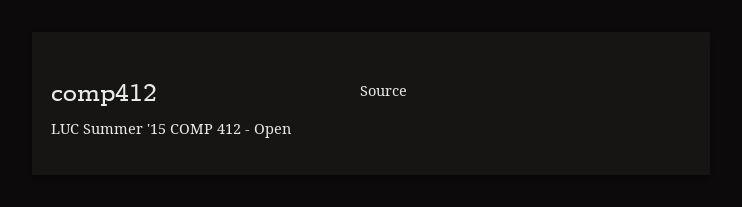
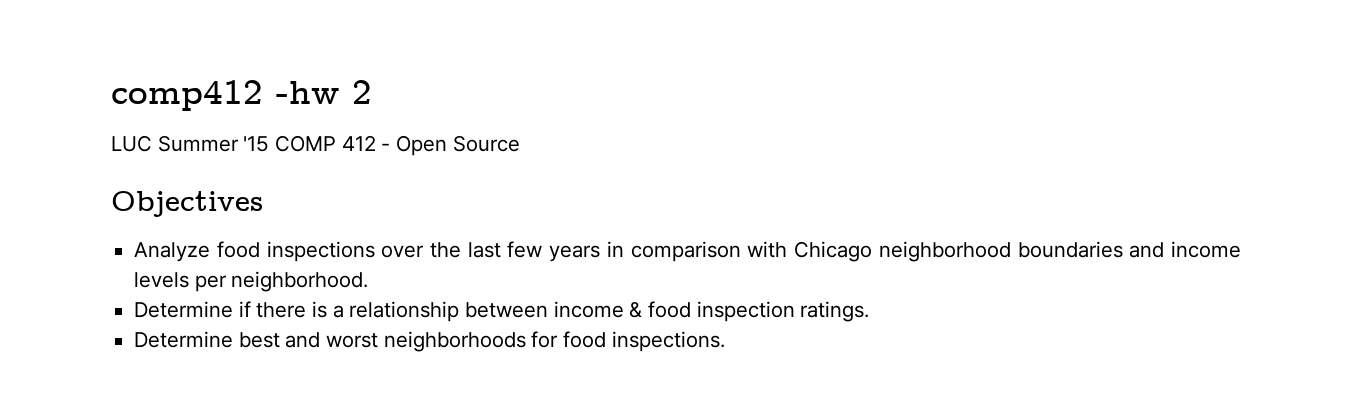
- comp412
+ comp412 -hw 2
+ Objectives
+ Analyze food inspections over the last few years in comparison with Chicago neighborhood boundaries and income levels per neighborhood.
+ Determine if there is a relationship between income & food inspection ratings.
+ Determine best and worst neighborhoods for food inspections.

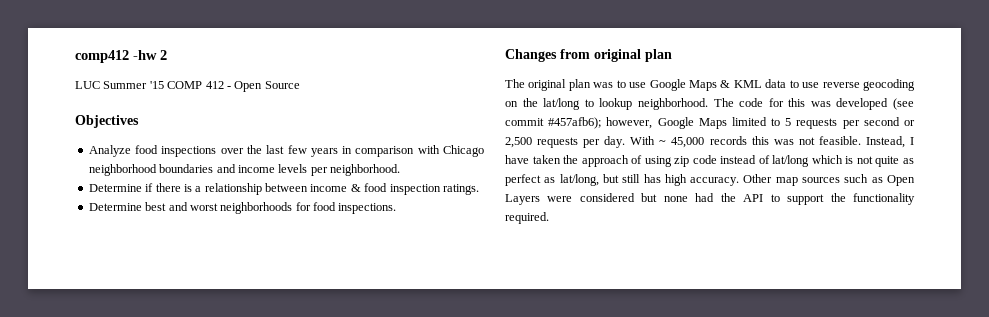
+ Changes from original plan
+ The original plan was to use Google Maps & KML data to use reverse geocoding on the lat/long to lookup neighborhood. The code for this was developed (see commit #457afb6); however, Google Maps limited to 5 requests per second or 2,500 requests per day. With ~ 45,000 records this was not feasible. Instead, I have taken the approach of using zip code instead of lat/long which is not quite as perfect as lat/long, but still has high accuracy. Other map sources such as Open Layers were considered but none had the API to support the functionality required.

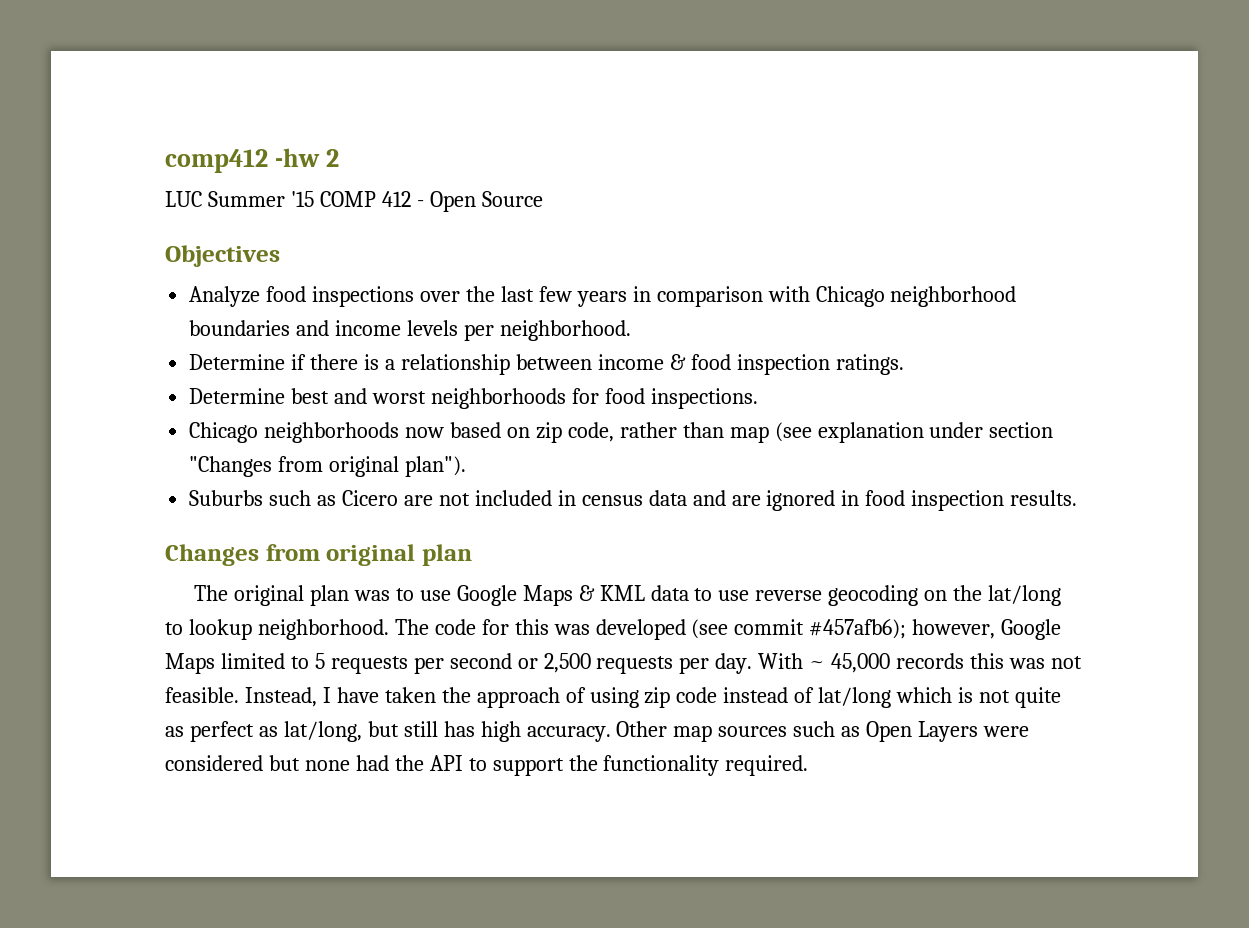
+ Chicago neighborhoods now based on zip code, rather than map (see explanation under section "Changes from original plan").
+ Suburbs such as Cicero are not included in census data and are ignored in food inspection results.

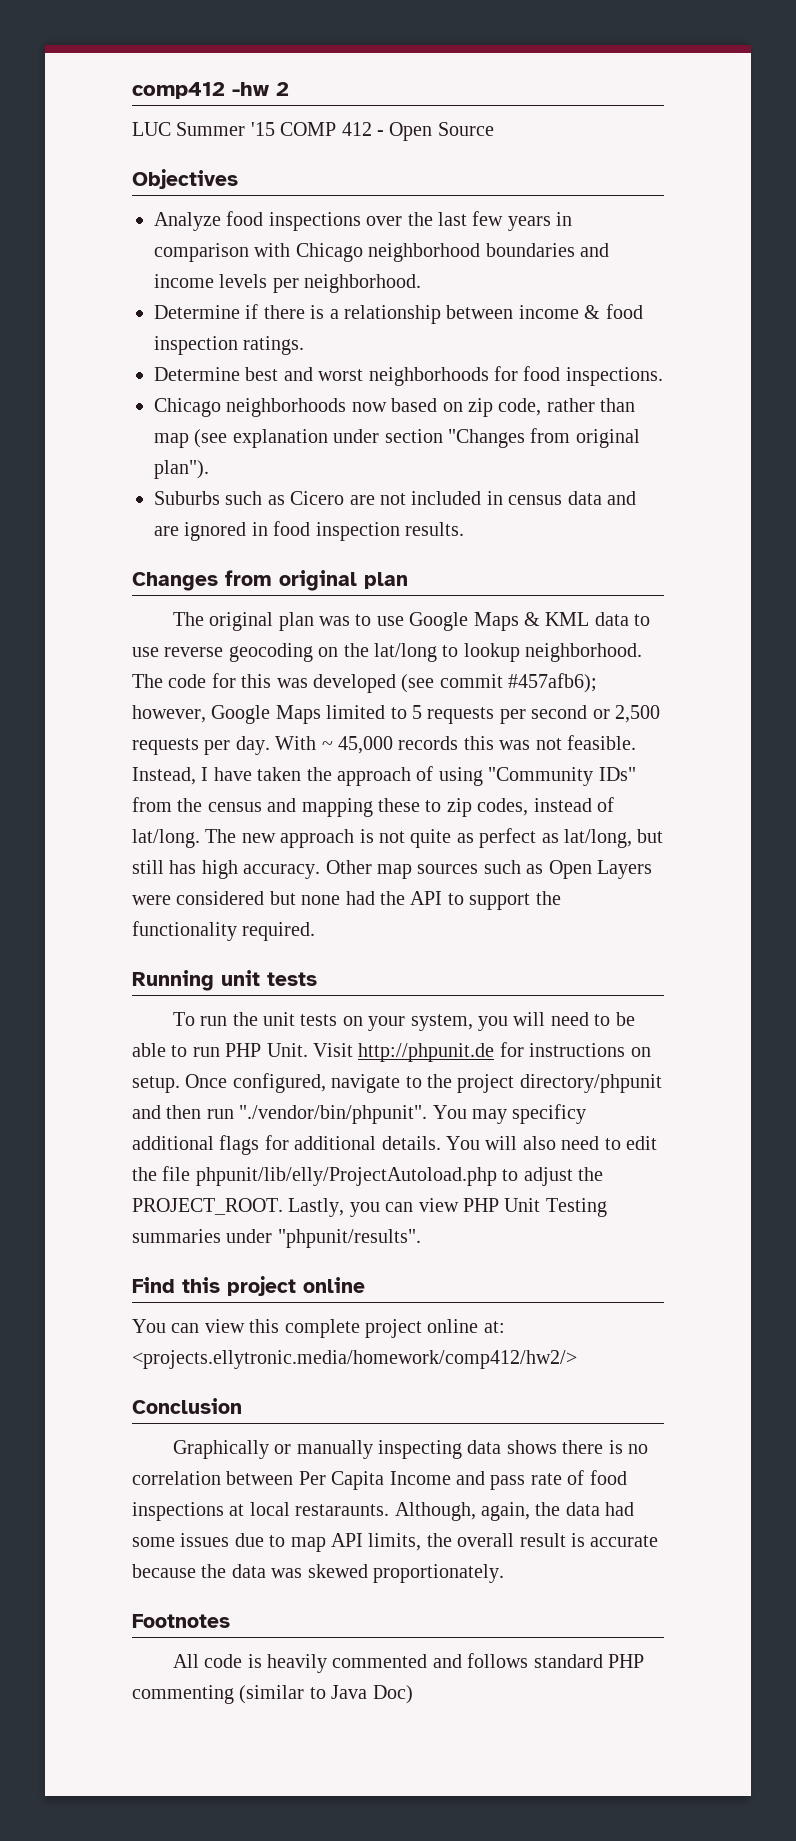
- Instead, I have taken the approach of using zip code instead of lat/long which is not quite as perfect as lat/long, but still has high accuracy.
+ Instead, I have taken the approach of using "Community IDs" from the census and mapping these to zip codes, instead of lat/long. The new approach is not quite as perfect as lat/long, but still has high accuracy.
+ Running unit tests
+ To run the unit tests on your system, you will need to be able to run PHP Unit. Visit http://phpunit.de for instructions on setup. Once configured, navigate to the project directory/phpunit and then run "./vendor/bin/phpunit". You may specificy additional flags for additional details. You will also need to edit the file phpunit/lib/elly/ProjectAutoload.php to adjust the PROJECT_ROOT. Lastly, you can view PHP Unit Testing summaries under "phpunit/results".
+ Find this project online
+ You can view this complete project online at: <projects.ellytronic.media/homework/comp412/hw2/>
+ Conclusion
+ Graphically or manually inspecting data shows there is no correlation between Per Capita Income and pass rate of food inspections at local restaraunts. Although, again, the data had some issues due to map API limits, the overall result is accurate because the data was skewed proportionately.
+ Footnotes
+ All code is heavily commented and follows standard PHP commenting (similar to Java Doc)

